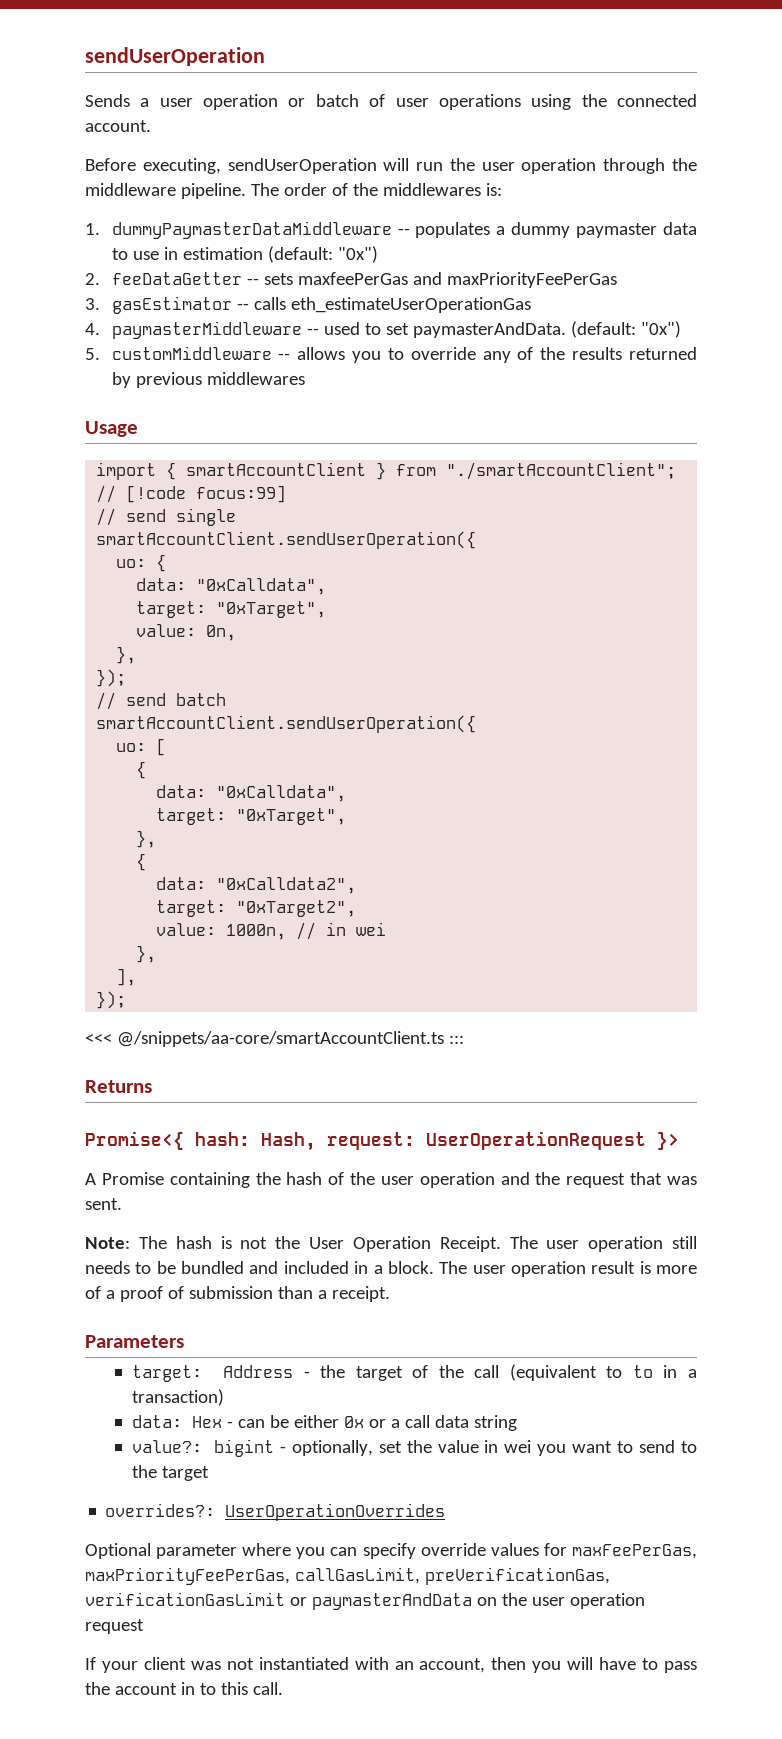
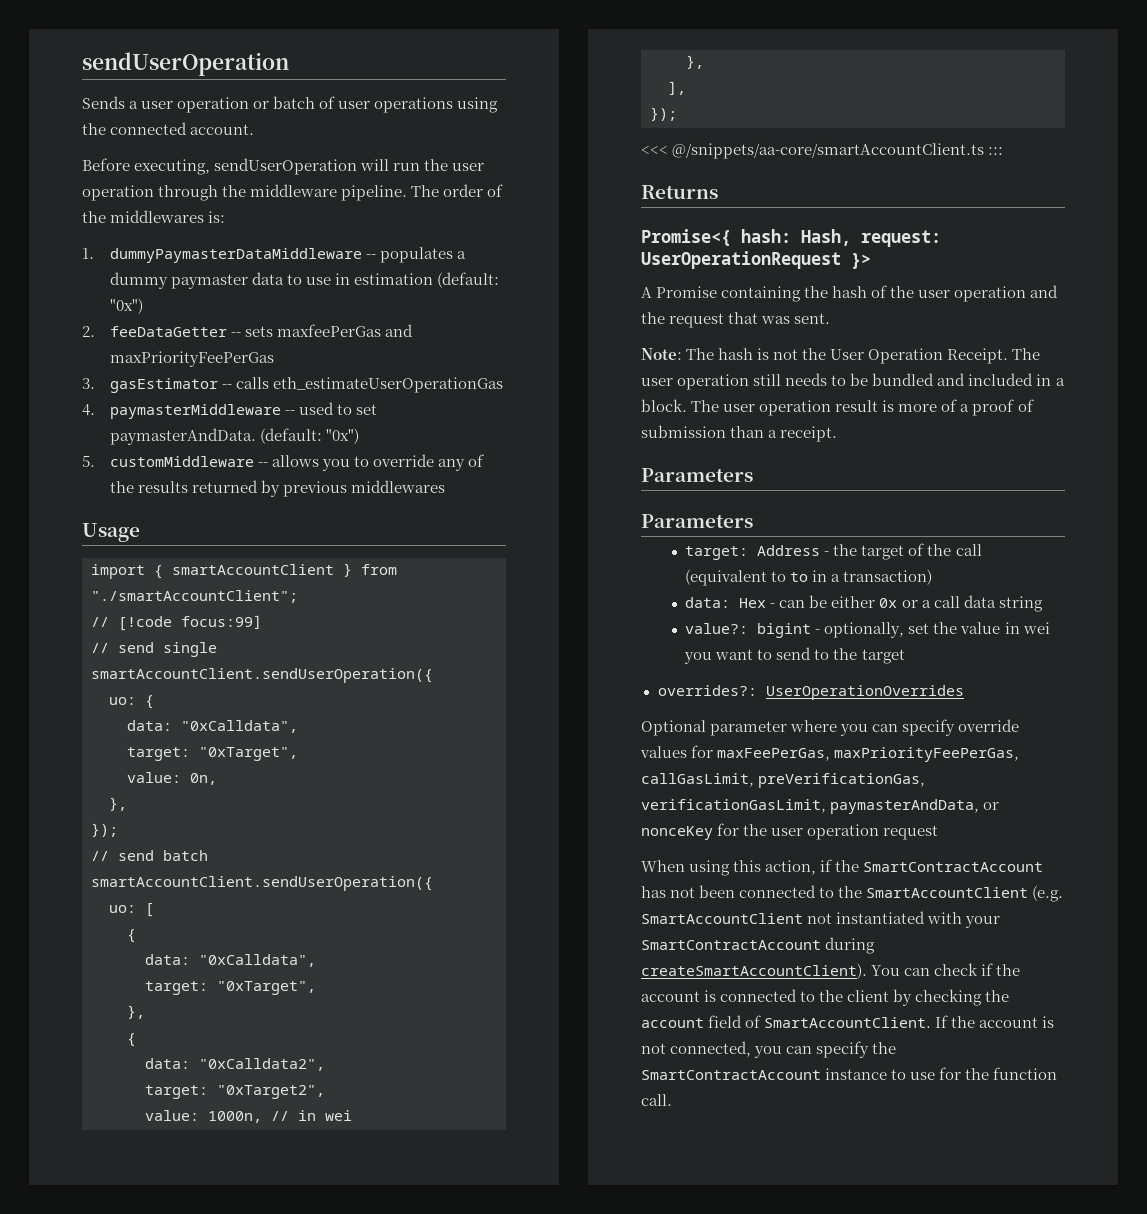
  The user operation result is more of a proof of submission than a receipt.
+ Parameters
- Optional parameter where you can specify override values for maxFeePerGas, maxPriorityFeePerGas, callGasLimit, preVerificationGas, verificationGasLimit or paymasterAndData on the user operation request
+ Optional parameter where you can specify override values for maxFeePerGas, maxPriorityFeePerGas, callGasLimit, preVerificationGas, verificationGasLimit, paymasterAndData, or nonceKey for the user operation request
- If your client was not instantiated with an account, then you will have to pass the account in to this call.
+ When using this action, if the SmartContractAccount has not been connected to the SmartAccountClient (e.g. SmartAccountClient not instantiated with your SmartContractAccount during createSmartAccountClient). You can check if the account is connected to the client by checking the account field of SmartAccountClient. If the account is not connected, you can specify the SmartContractAccount instance to use for the function call.

